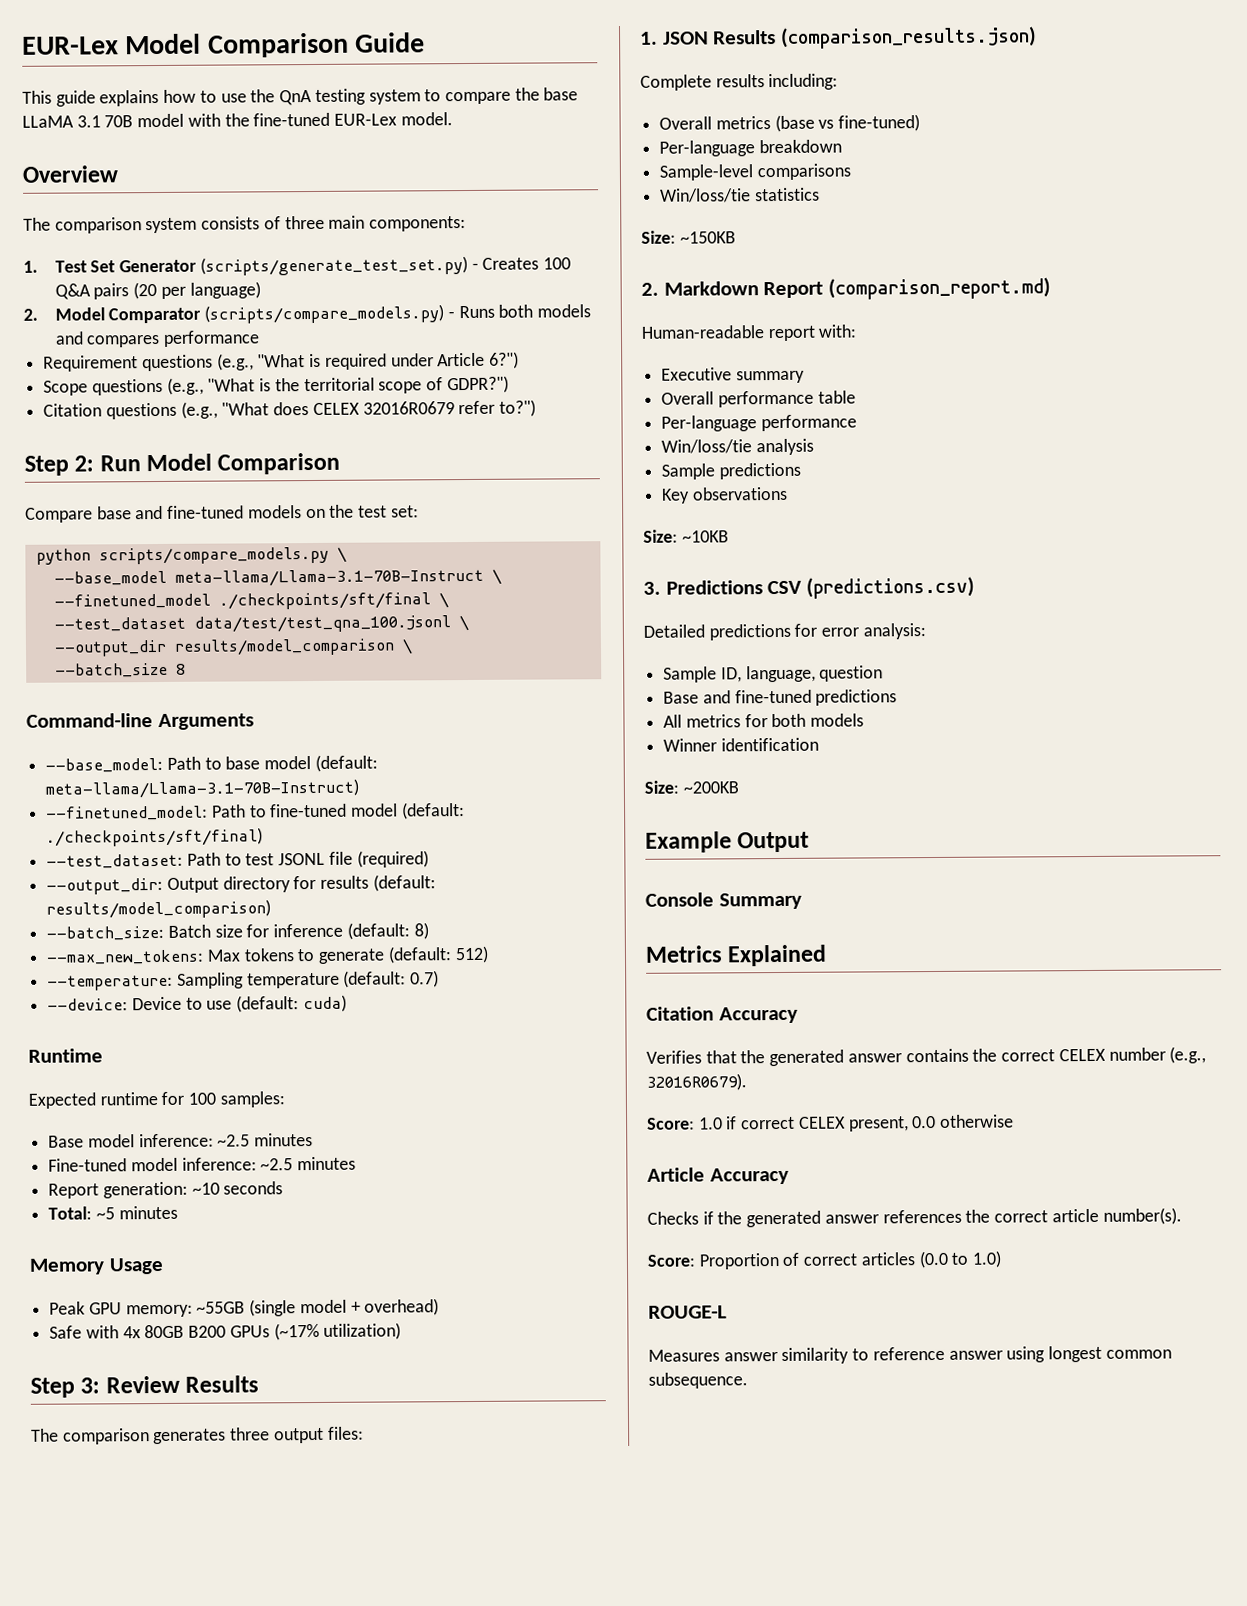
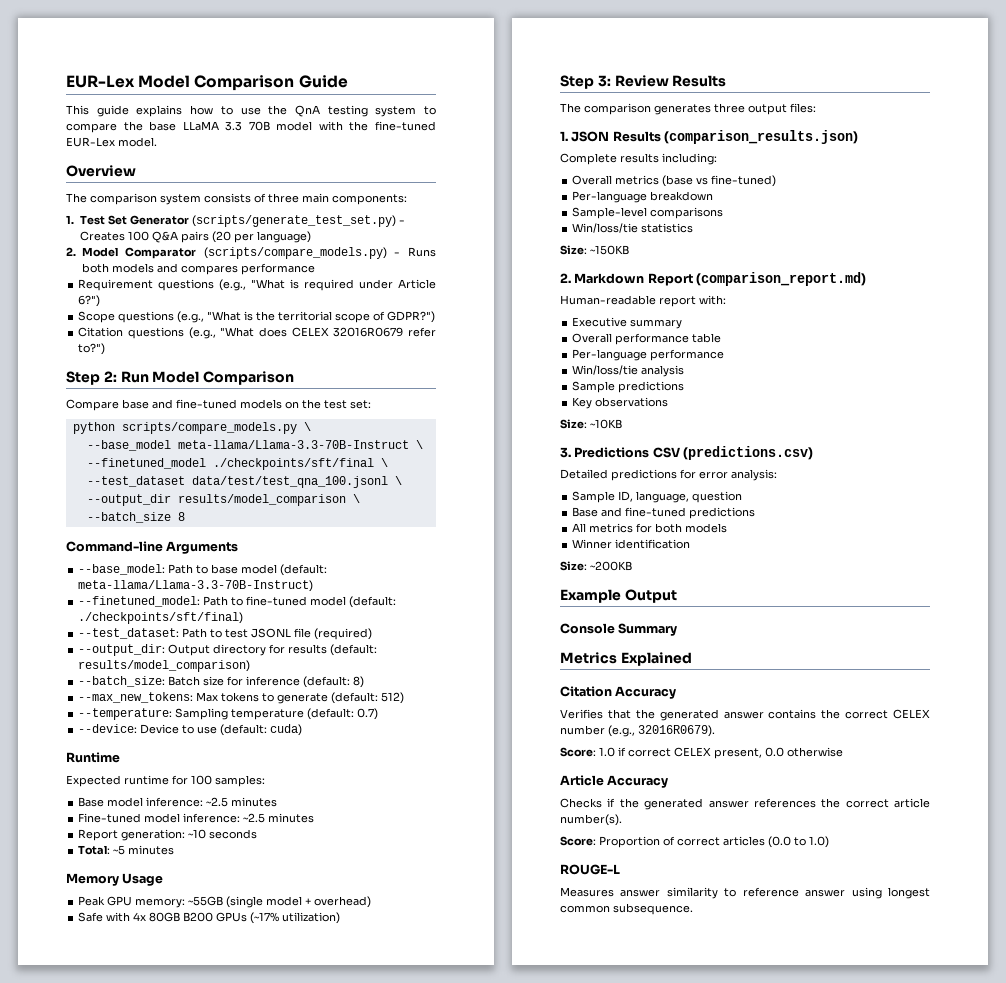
- This guide explains how to use the QnA testing system to compare the base LLaMA 3.1 70B model with the fine-tuned EUR-Lex model.
+ This guide explains how to use the QnA testing system to compare the base LLaMA 3.3 70B model with the fine-tuned EUR-Lex model.
- --base_model meta-llama/Llama-3.1-70B-Instruct \
+ --base_model meta-llama/Llama-3.3-70B-Instruct \
- --base_model: Path to base model (default: meta-llama/Llama-3.1-70B-Instruct)
+ --base_model: Path to base model (default: meta-llama/Llama-3.3-70B-Instruct)

